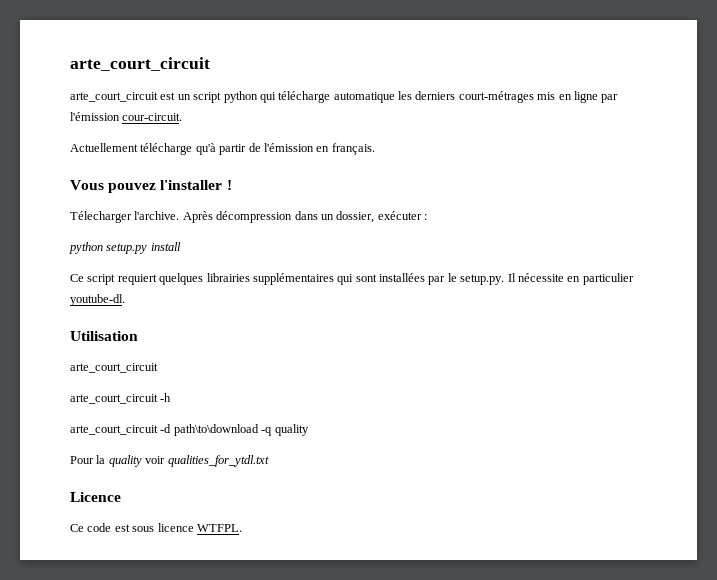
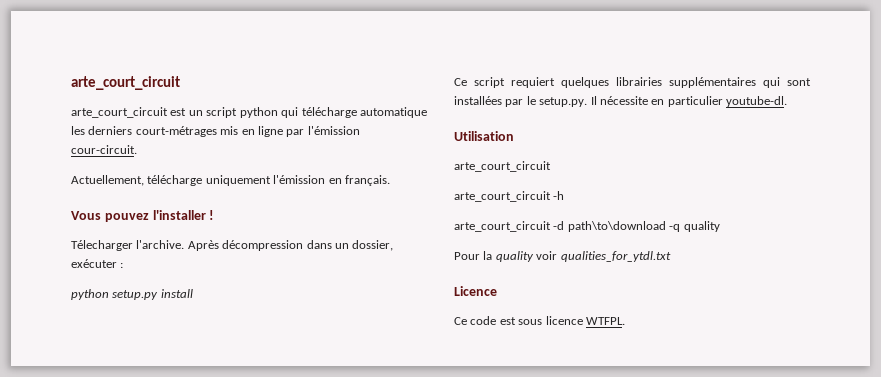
- Actuellement télécharge qu'à partir de l'émission en français.
+ Actuellement, télécharge uniquement l'émission en français.

